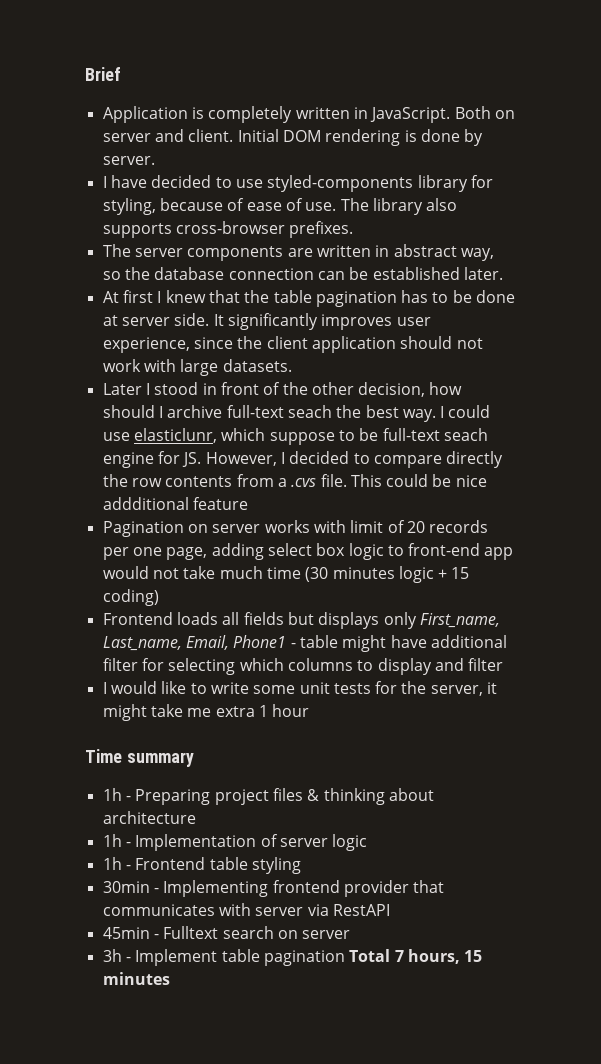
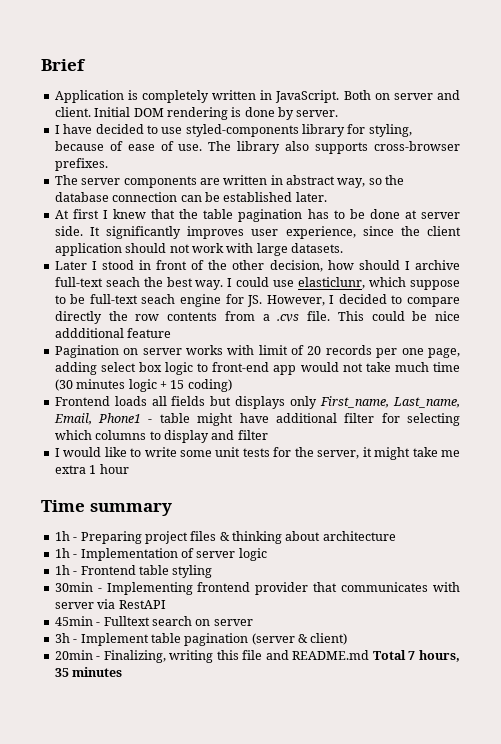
- 3h - Implement table pagination Total 7 hours, 15 minutes
+ 3h - Implement table pagination (server & client)
+ 20min - Finalizing, writing this file and README.md Total 7 hours, 35 minutes

